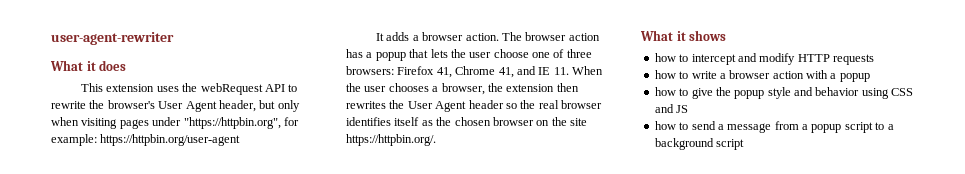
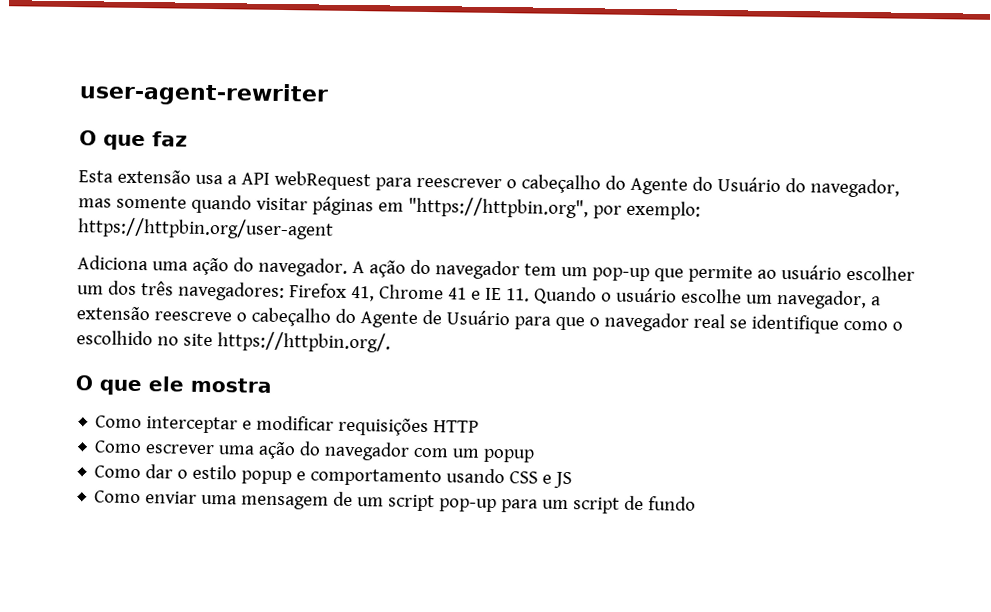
- What it does
- This extension uses the webRequest API to rewrite the browser's User Agent header, but only when visiting pages under "https://httpbin.org", for example: https://httpbin.org/user-agent
- It adds a browser action. The browser action has a popup that lets the user choose one of three browsers: Firefox 41, Chrome 41, and IE 11. When the user chooses a browser, the extension then rewrites the User Agent header so the real browser identifies itself as the chosen browser on the site https://httpbin.org/.
- What it shows
- how to intercept and modify HTTP requests
- how to write a browser action with a popup
- how to give the popup style and behavior using CSS and JS
- how to send a message from a popup script to a background script
+ O que faz
+ Esta extensão usa a API webRequest para reescrever o cabeçalho do Agente do Usuário do navegador, mas somente quando visitar páginas em "https://httpbin.org", por exemplo: https://httpbin.org/user-agent
+ Adiciona uma ação do navegador. A ação do navegador tem um pop-up que permite ao usuário escolher um dos três navegadores: Firefox 41, Chrome 41 e IE 11. Quando o usuário escolhe um navegador, a extensão reescreve o cabeçalho do Agente de Usuário para que o navegador real se identifique como o escolhido no site https://httpbin.org/.
+ O que ele mostra
+ Como interceptar e modificar requisições HTTP
+ Como escrever uma ação do navegador com um popup
+ Como dar o estilo popup e comportamento usando CSS e JS
+ Como enviar uma mensagem de um script pop-up para um script de fundo

